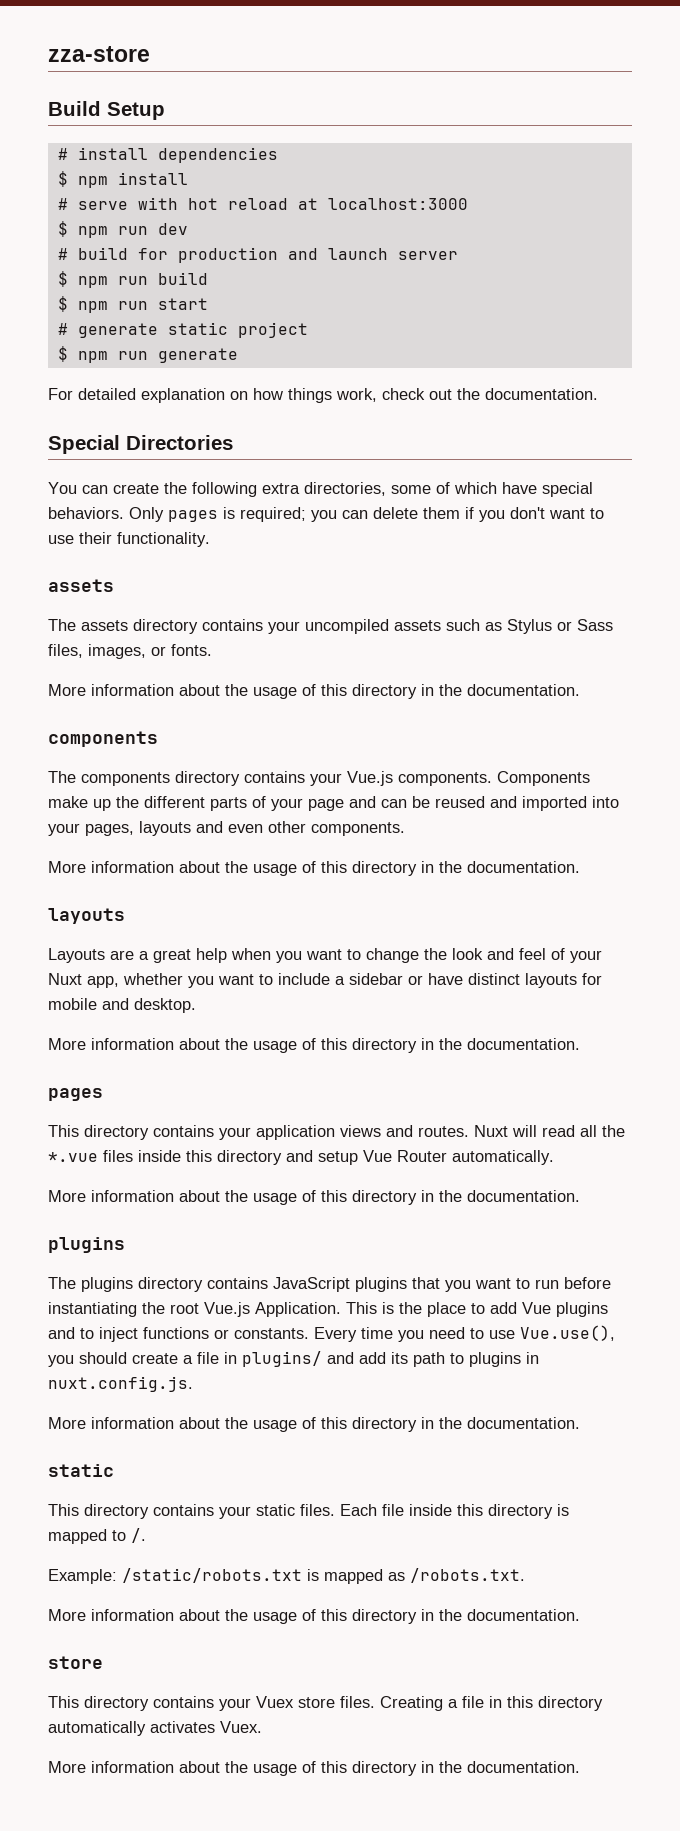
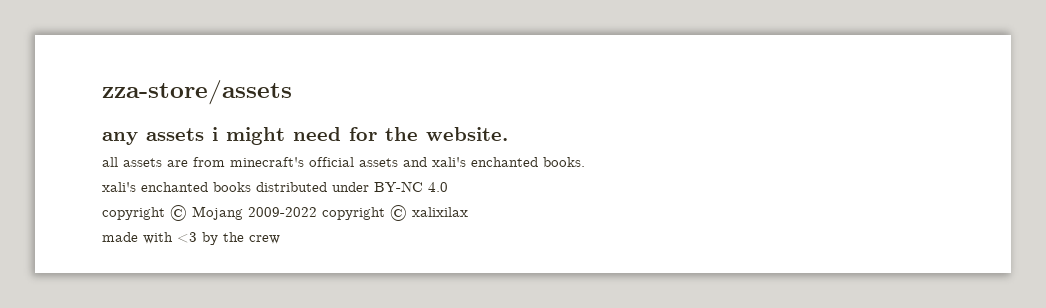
- zza-store
- Build Setup
- # install dependencies
- $ npm install
- # serve with hot reload at localhost:3000
- $ npm run dev
- # build for production and launch server
- $ npm run build
- $ npm run start
- # generate static project
- $ npm run generate
- For detailed explanation on how things work, check out the documentation.
- Special Directories
- You can create the following extra directories, some of which have special behaviors. Only pages is required; you can delete them if you don't want to use their functionality.
- assets
- The assets directory contains your uncompiled assets such as Stylus or Sass files, images, or fonts.
- More information about the usage of this directory in the documentation.
- components
- The components directory contains your Vue.js components. Components make up the different parts of your page and can be reused and imported into your pages, layouts and even other components.
- More information about the usage of this directory in the documentation.
- layouts
- Layouts are a great help when you want to change the look and feel of your Nuxt app, whether you want to include a sidebar or have distinct layouts for mobile and desktop.
- More information about the usage of this directory in the documentation.
- pages
- This directory contains your application views and routes. Nuxt will read all the *.vue files inside this directory and setup Vue Router automatically.
- More information about the usage of this directory in the documentation.
- plugins
- The plugins directory contains JavaScript plugins that you want to run before instantiating the root Vue.js Application. This is the place to add Vue plugins and to inject functions or constants. Every time you need to use Vue.use(), you should create a file in plugins/ and add its path to plugins in nuxt.config.js.
- More information about the usage of this directory in the documentation.
- static
- This directory contains your static files. Each file inside this directory is mapped to /.
- Example: /static/robots.txt is mapped as /robots.txt.
- More information about the usage of this directory in the documentation.
- store
- This directory contains your Vuex store files. Creating a file in this directory automatically activates Vuex.
- More information about the usage of this directory in the documentation.
+ zza-store/assets
+ any assets i might need for the website.
+ all assets are from minecraft's official assets and xali's enchanted books.
+ xali's enchanted books distributed under BY-NC 4.0
+ copyright © Mojang 2009-2022 copyright © xalixilax
+ made with <3 by the crew

